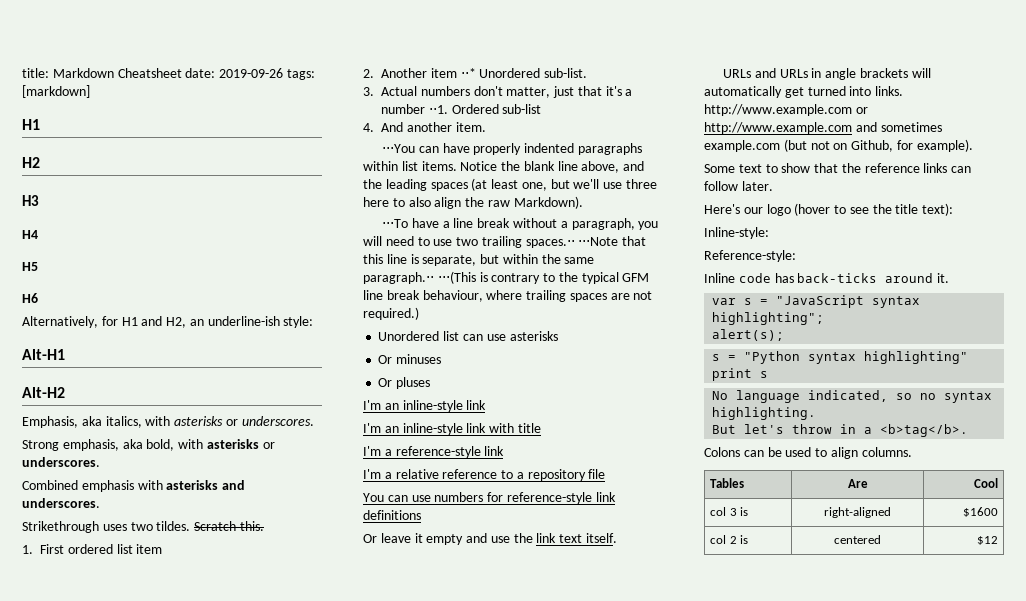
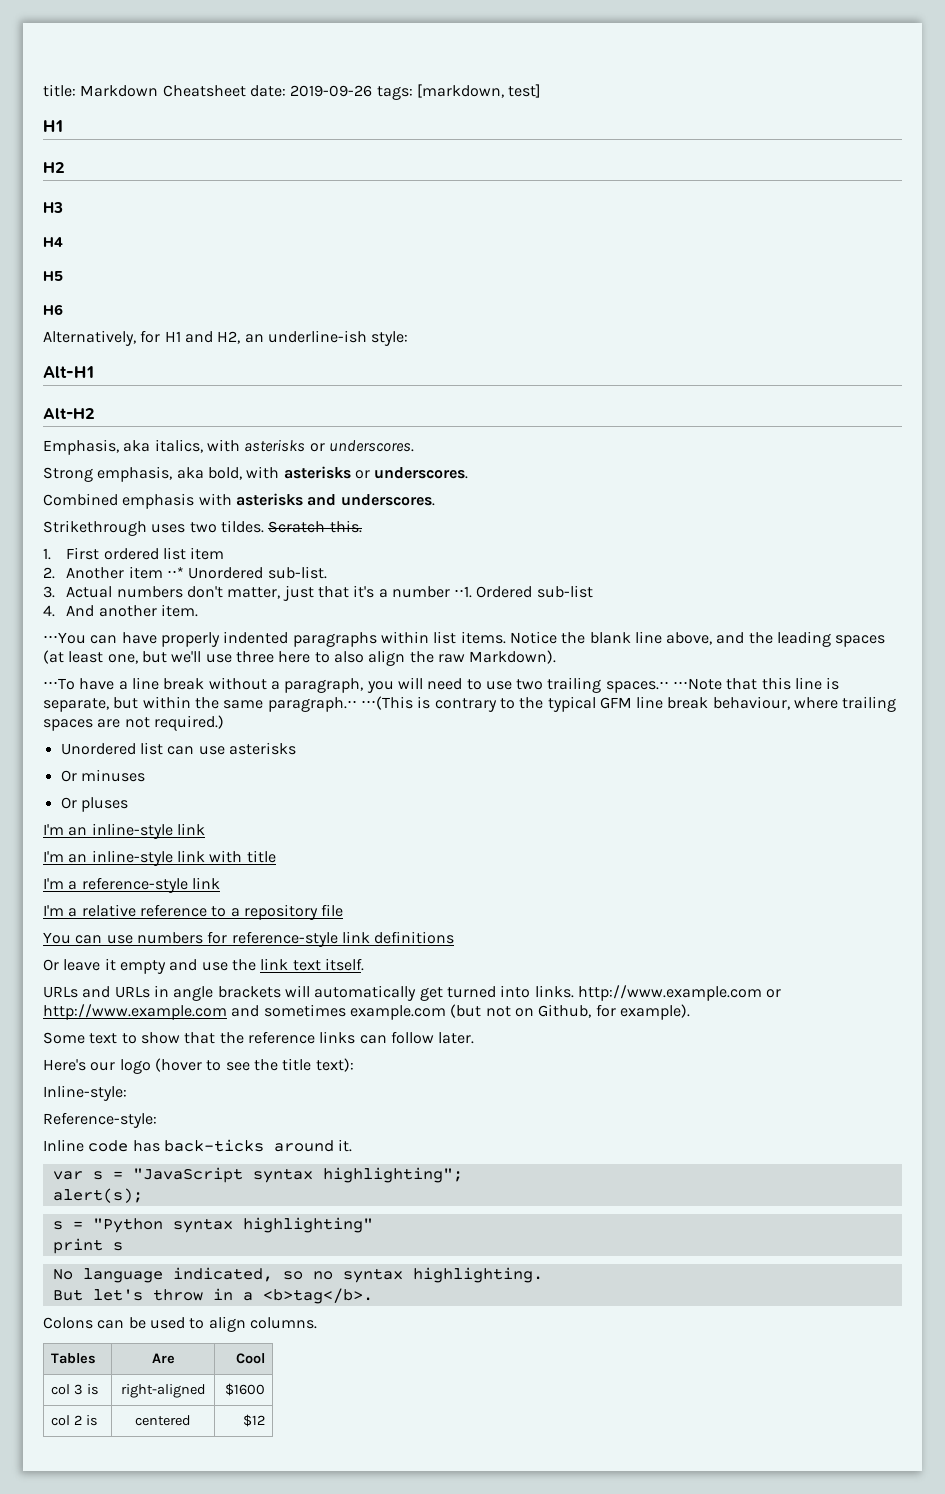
- title: Markdown Cheatsheet date: 2019-09-26 tags: [markdown]
+ title: Markdown Cheatsheet date: 2019-09-26 tags: [markdown, test]

